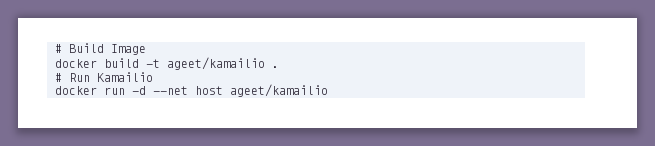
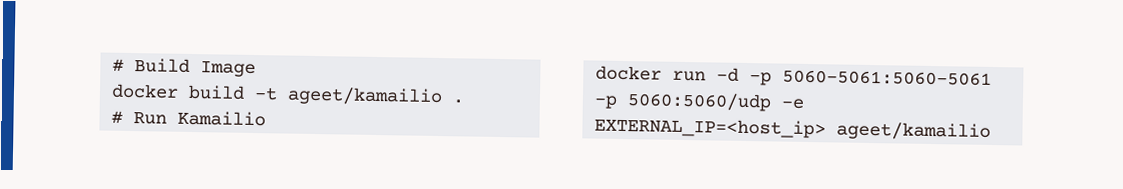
- docker run -d --net host ageet/kamailio
+ docker run -d -p 5060-5061:5060-5061 -p 5060:5060/udp -e EXTERNAL_IP=<host_ip> ageet/kamailio

